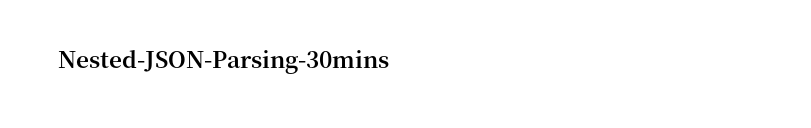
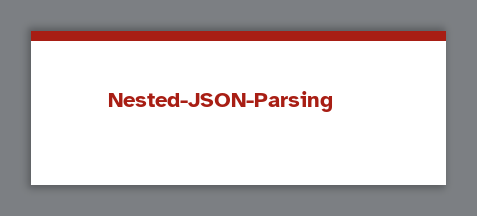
- Nested-JSON-Parsing-30mins
+ Nested-JSON-Parsing

